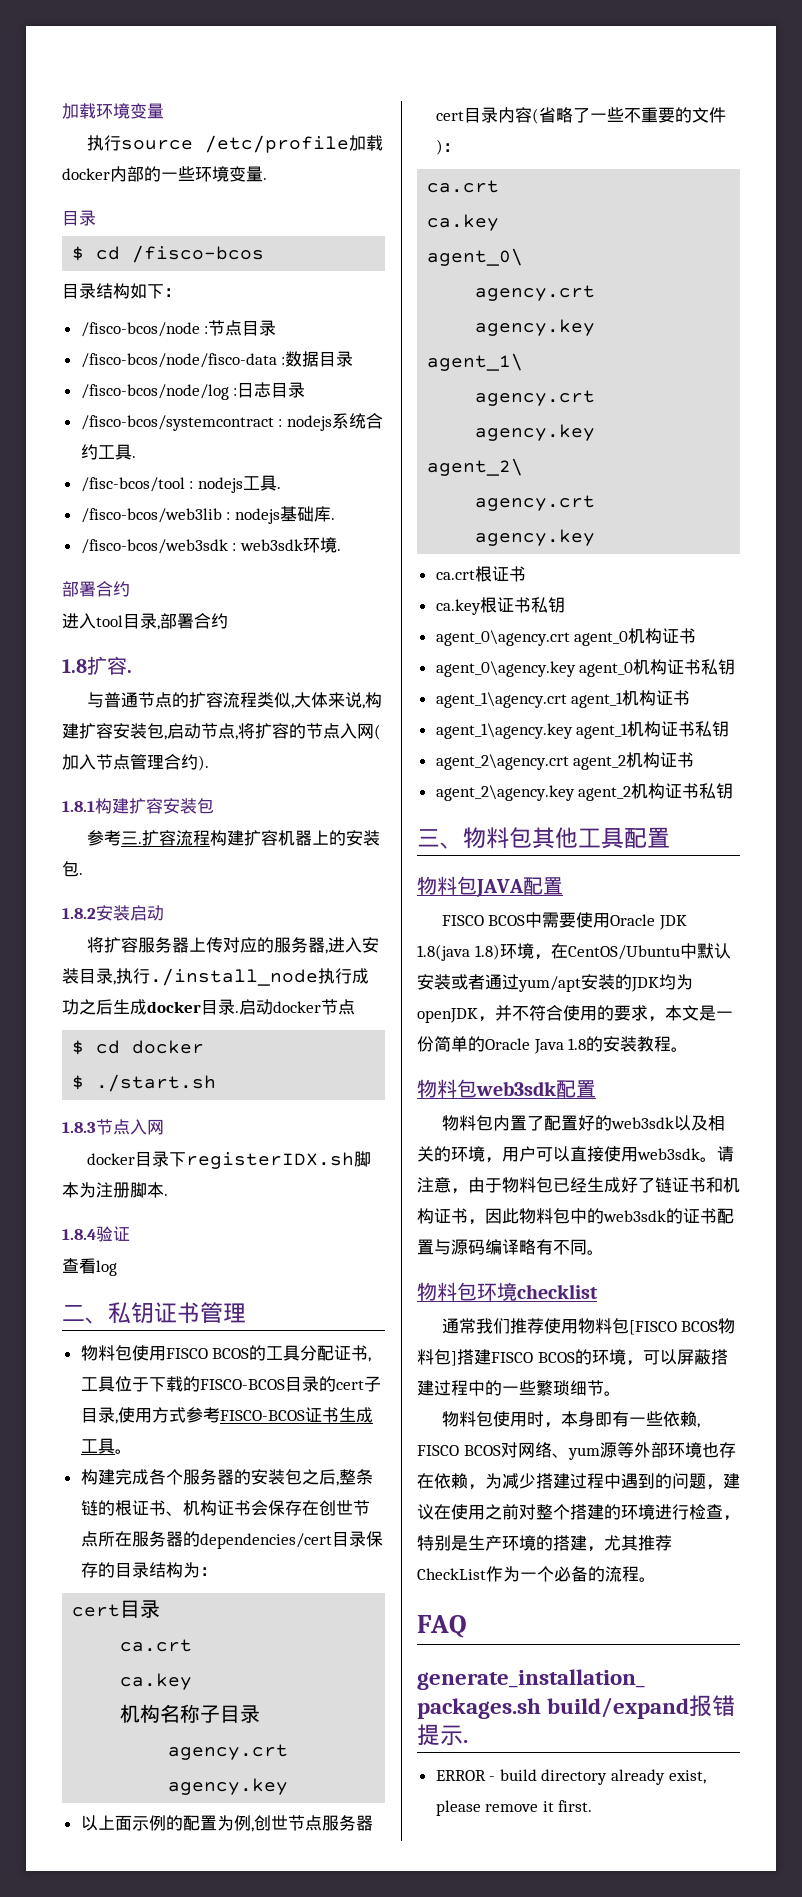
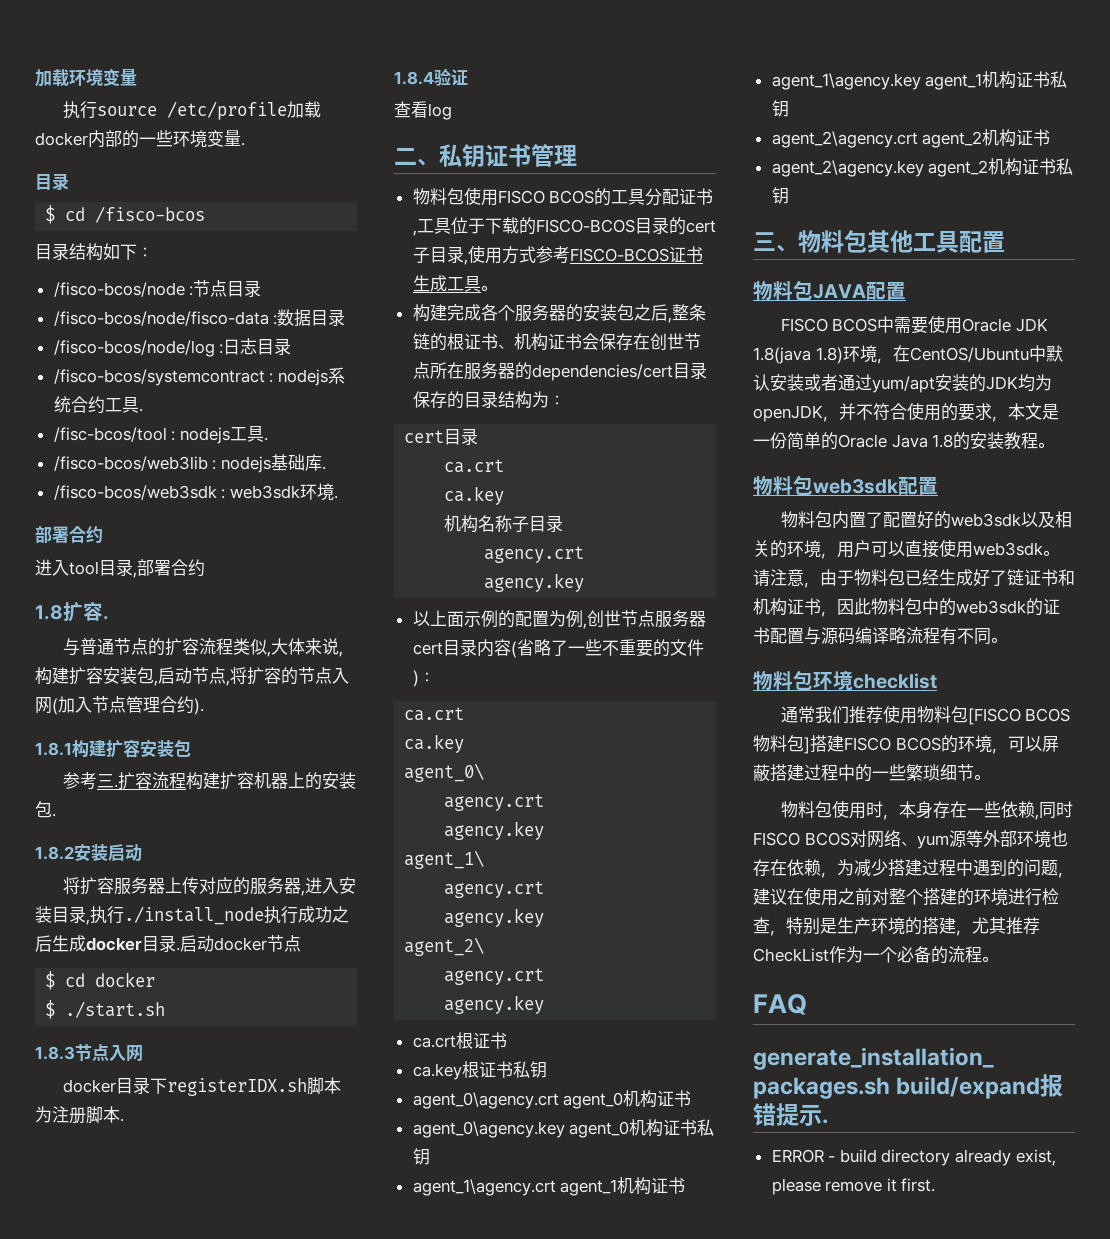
- 请注意，由于物料包已经生成好了链证书和机构证书，因此物料包中的web3sdk的证书配置与源码编译略有不同。
+ 请注意，由于物料包已经生成好了链证书和机构证书，因此物料包中的web3sdk的证书配置与源码编译略流程有不同。
- 物料包使用时，本身即有一些依赖, FISCO BCOS对网络、yum源等外部环境也存在依赖，为减少搭建过程中遇到的问题，建议在使用之前对整个搭建的环境进行检查，特别是生产环境的搭建，尤其推荐CheckList作为一个必备的流程。
+ 物料包使用时，本身存在一些依赖,同时FISCO BCOS对网络、yum源等外部环境也存在依赖，为减少搭建过程中遇到的问题，建议在使用之前对整个搭建的环境进行检查，特别是生产环境的搭建，尤其推荐CheckList作为一个必备的流程。

